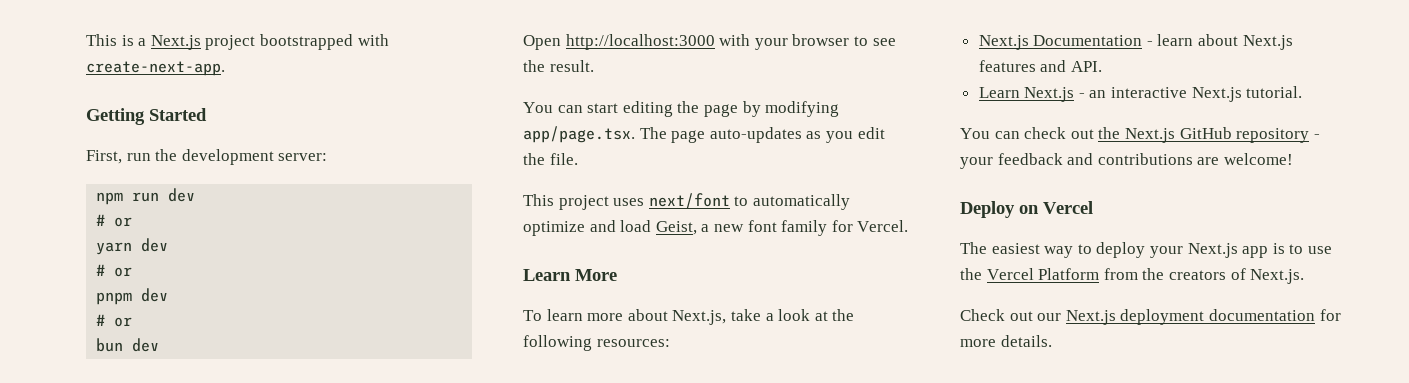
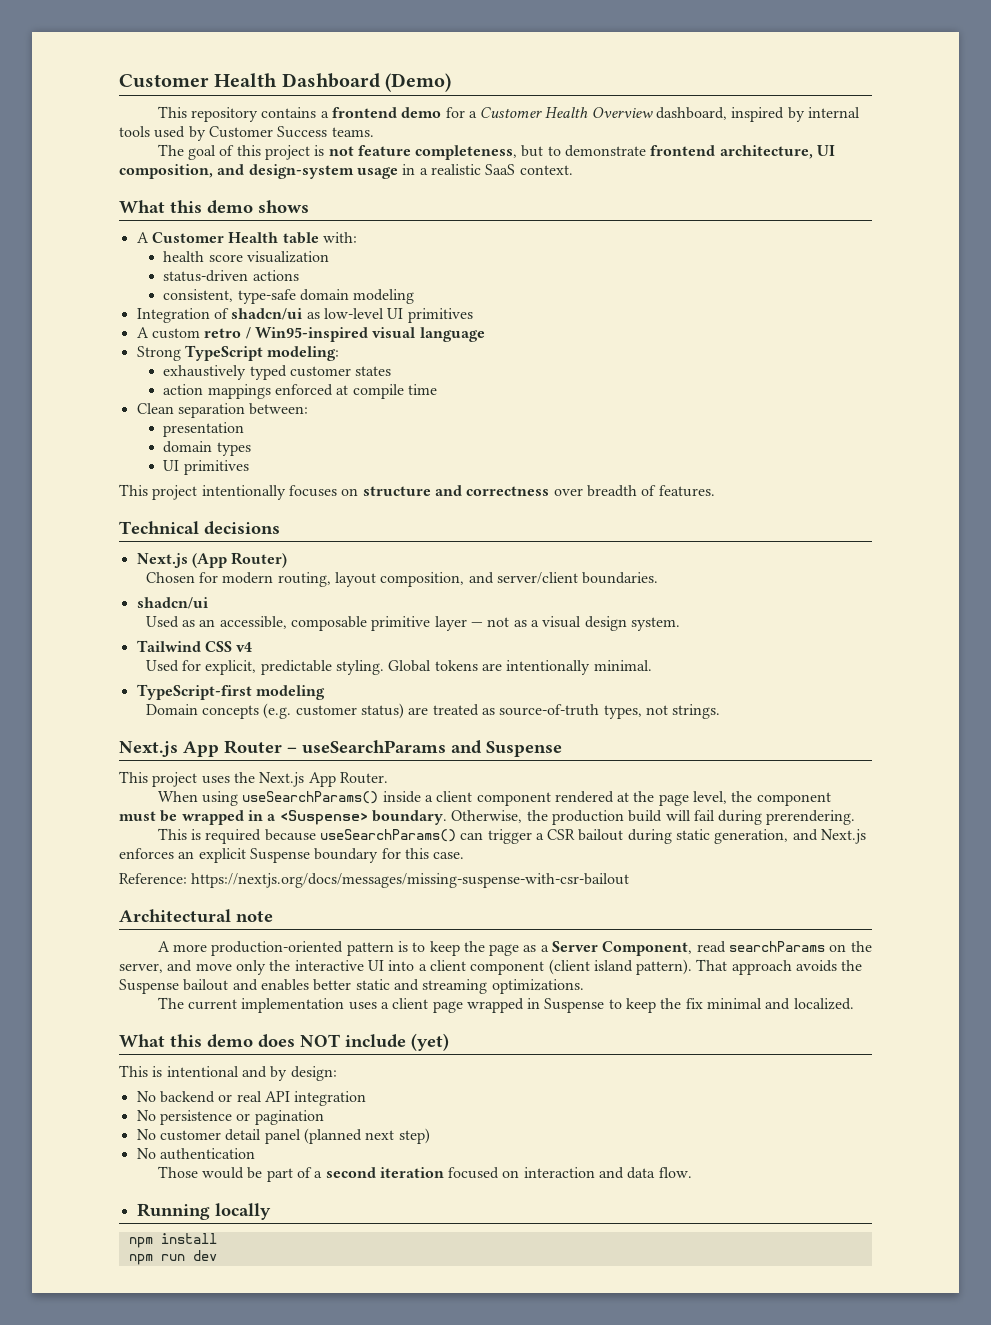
- This is a Next.js project bootstrapped with create-next-app.
- Getting Started
- First, run the development server:
+ Customer Health Dashboard (Demo)
+ This repository contains a frontend demo for a Customer Health Overview dashboard, inspired by internal tools used by Customer Success teams.
+ The goal of this project is not feature completeness, but to demonstrate frontend architecture, UI composition, and design-system usage in a realistic SaaS context.
+ What this demo shows
+ A Customer Health table with:
+ health score visualization
+ status-driven actions
+ consistent, type-safe domain modeling
+ Integration of shadcn/ui as low-level UI primitives
+ A custom retro / Win95-inspired visual language
+ Strong TypeScript modeling:
+ exhaustively typed customer states
+ action mappings enforced at compile time
+ Clean separation between:
+ presentation
+ domain types
+ UI primitives
+ This project intentionally focuses on structure and correctness over breadth of features.
+ Technical decisions
+ Next.js (App Router)
+ Chosen for modern routing, layout composition, and server/client boundaries.
+ shadcn/ui
+ Used as an accessible, composable primitive layer — not as a visual design system.
+ Tailwind CSS v4
+ Used for explicit, predictable styling. Global tokens are intentionally minimal.
+ TypeScript-first modeling
+ Domain concepts (e.g. customer status) are treated as source-of-truth types, not strings.
+ Next.js App Router – useSearchParams and Suspense
+ This project uses the Next.js App Router.
+ When using useSearchParams() inside a client component rendered at the page level, the component must be wrapped in a <Suspense> boundary. Otherwise, the production build will fail during prerendering.
+ This is required because useSearchParams() can trigger a CSR bailout during static generation, and Next.js enforces an explicit Suspense boundary for this case.
+ Reference: https://nextjs.org/docs/messages/missing-suspense-with-csr-bailout
+ Architectural note
+ A more production-oriented pattern is to keep the page as a Server Component, read searchParams on the server, and move only the interactive UI into a client component (client island pattern). That approach avoids the Suspense bailout and enables better static and streaming optimizations.
+ The current implementation uses a client page wrapped in Suspense to keep the fix minimal and localized.
+ What this demo does NOT include (yet)
+ This is intentional and by design:
+ No backend or real API integration
+ No persistence or pagination
+ No customer detail panel (planned next step)
+ No authentication
+ Those would be part of a second iteration focused on interaction and data flow.
+ Running locally
+ npm install
  npm run dev
- # or
- yarn dev
- # or
- pnpm dev
- # or
- bun dev
- Open http://localhost:3000 with your browser to see the result.
- You can start editing the page by modifying app/page.tsx. The page auto-updates as you edit the file.
- This project uses next/font to automatically optimize and load Geist, a new font family for Vercel.
- Learn More
- To learn more about Next.js, take a look at the following resources:
- Next.js Documentation - learn about Next.js features and API.
- Learn Next.js - an interactive Next.js tutorial.
- You can check out the Next.js GitHub repository - your feedback and contributions are welcome!
- Deploy on Vercel
- The easiest way to deploy your Next.js app is to use the Vercel Platform from the creators of Next.js.
- Check out our Next.js deployment documentation for more details.

